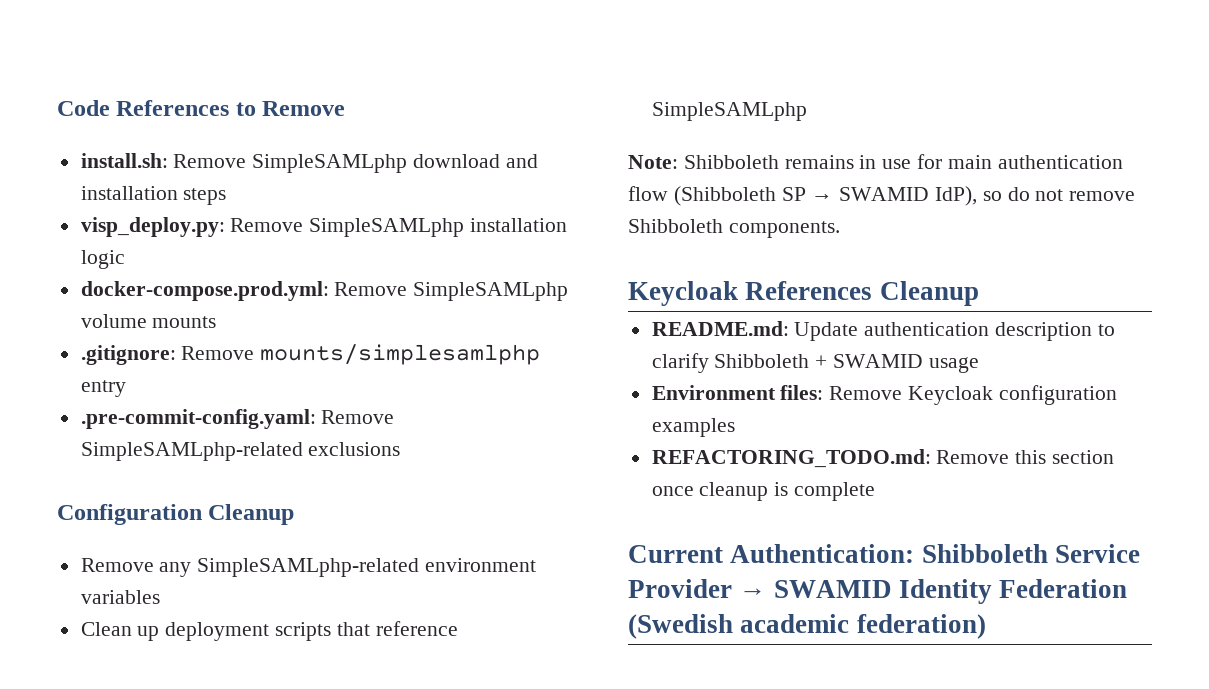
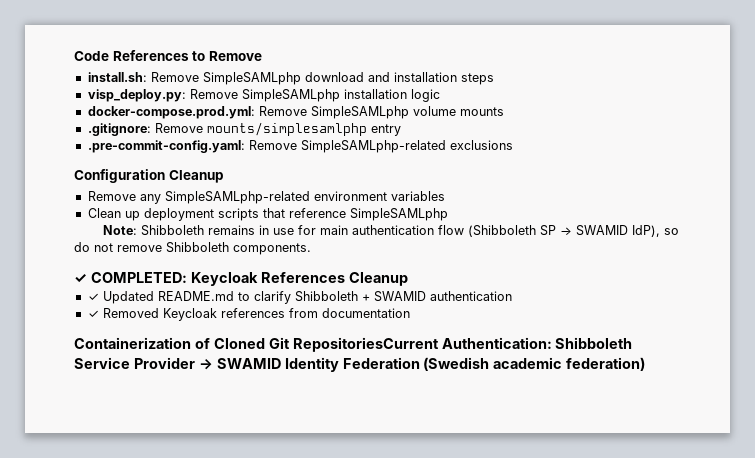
- Keycloak References Cleanup
+ ✓ COMPLETED: Keycloak References Cleanup
- README.md: Update authentication description to clarify Shibboleth + SWAMID usage
- Environment files: Remove Keycloak configuration examples
- REFACTORING_TODO.md: Remove this section once cleanup is complete
- Current Authentication: Shibboleth Service Provider → SWAMID Identity Federation (Swedish academic federation)
+ ✓ Updated README.md to clarify Shibboleth + SWAMID authentication
+ ✓ Removed Keycloak references from documentation
+ Containerization of Cloned Git RepositoriesCurrent Authentication: Shibboleth Service Provider → SWAMID Identity Federation (Swedish academic federation)

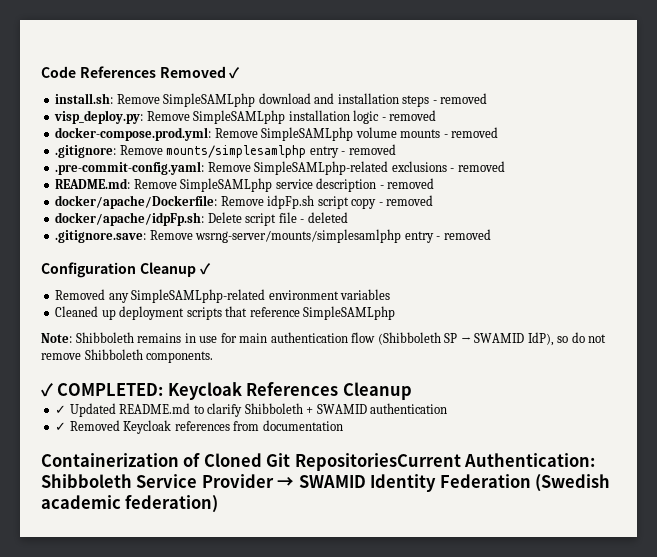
- Code References to Remove
+ Code References Removed ✓
- install.sh: Remove SimpleSAMLphp download and installation steps
+ install.sh: Remove SimpleSAMLphp download and installation steps - removed
- visp_deploy.py: Remove SimpleSAMLphp installation logic
+ visp_deploy.py: Remove SimpleSAMLphp installation logic - removed
- docker-compose.prod.yml: Remove SimpleSAMLphp volume mounts
+ docker-compose.prod.yml: Remove SimpleSAMLphp volume mounts - removed
- .gitignore: Remove mounts/simplesamlphp entry
+ .gitignore: Remove mounts/simplesamlphp entry - removed
- .pre-commit-config.yaml: Remove SimpleSAMLphp-related exclusions
+ .pre-commit-config.yaml: Remove SimpleSAMLphp-related exclusions - removed
+ README.md: Remove SimpleSAMLphp service description - removed
+ docker/apache/Dockerfile: Remove idpFp.sh script copy - removed
+ docker/apache/idpFp.sh: Delete script file - deleted
+ .gitignore.save: Remove wsrng-server/mounts/simplesamlphp entry - removed
- Configuration Cleanup
- Remove any SimpleSAMLphp-related environment variables
+ Configuration Cleanup ✓
+ Removed any SimpleSAMLphp-related environment variables
- Clean up deployment scripts that reference SimpleSAMLphp
+ Cleaned up deployment scripts that reference SimpleSAMLphp

